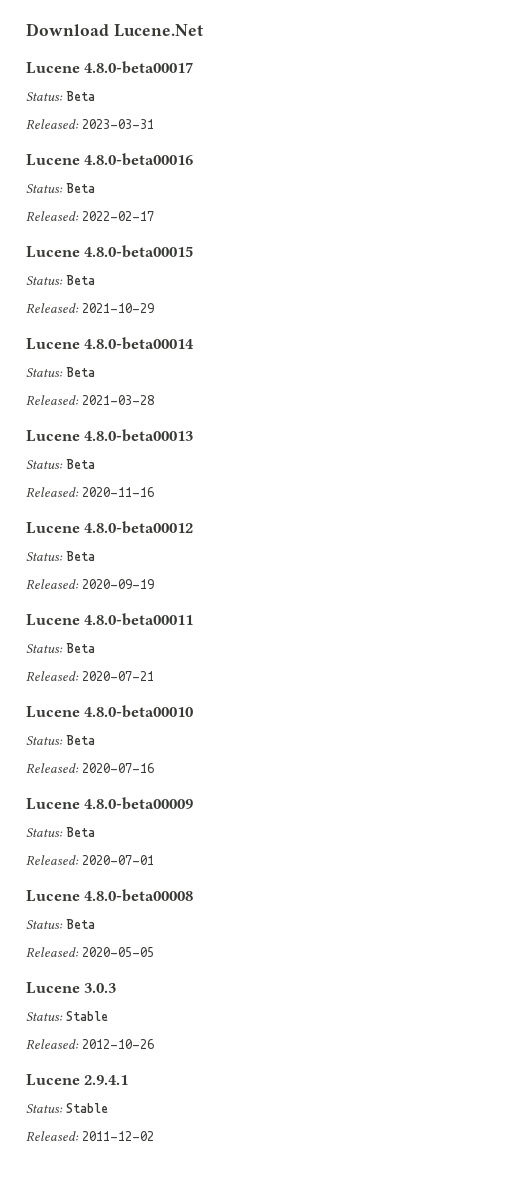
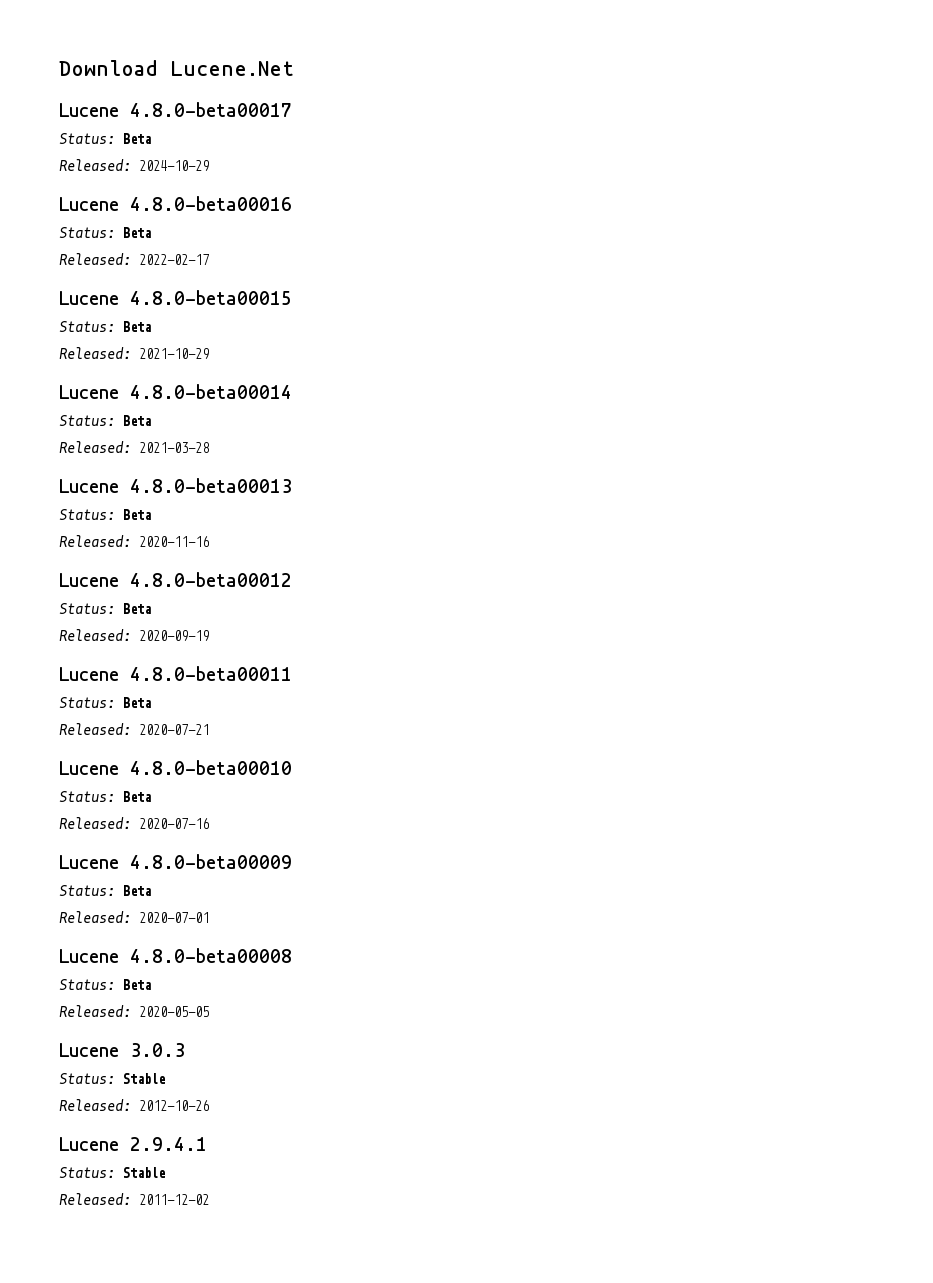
- Released: 2023-03-31
+ Released: 2024-10-29

